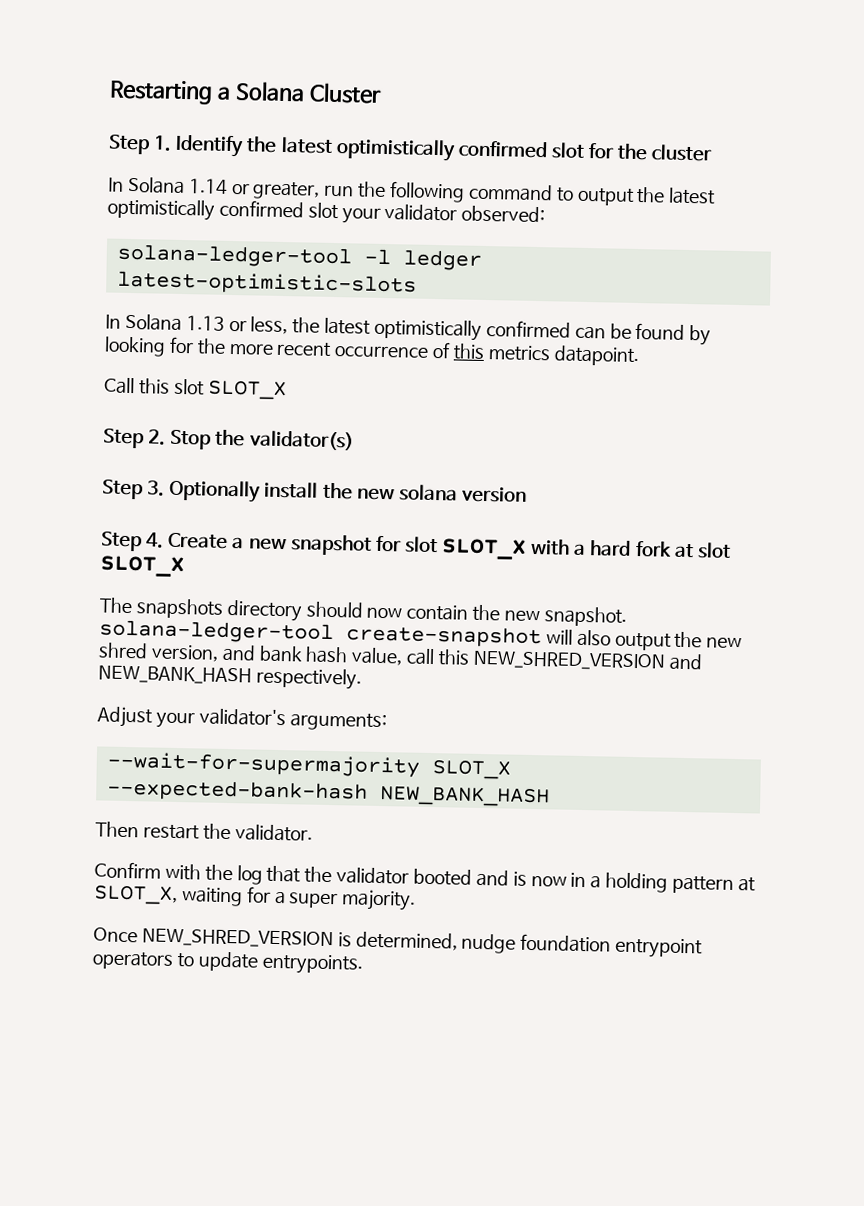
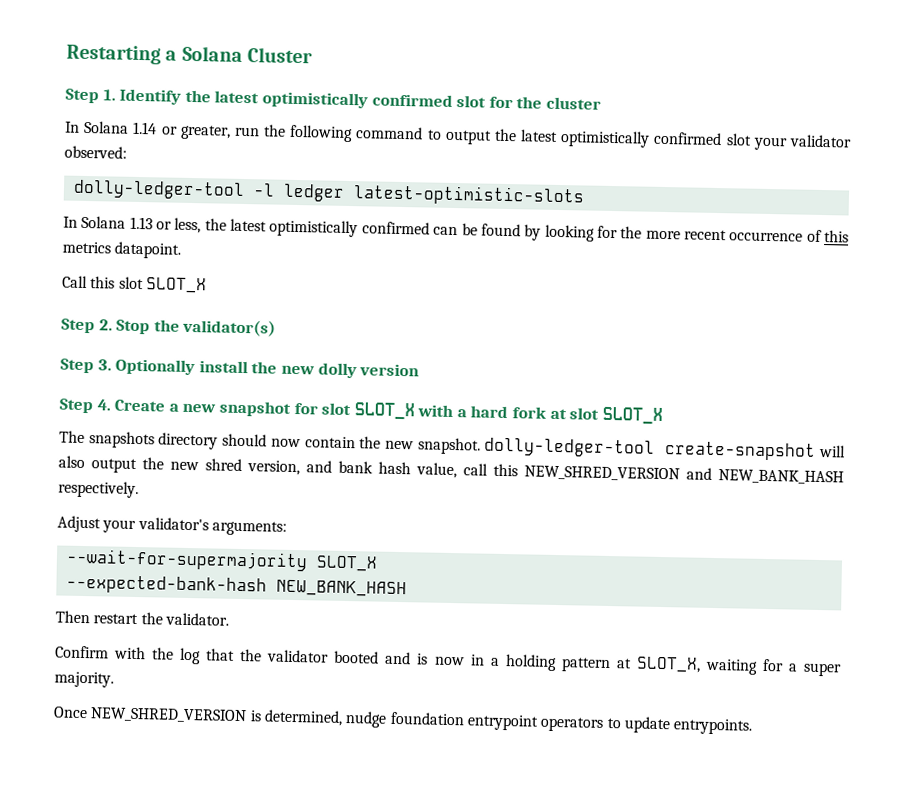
- solana-ledger-tool -l ledger latest-optimistic-slots
+ dolly-ledger-tool -l ledger latest-optimistic-slots
- Step 3. Optionally install the new solana version
+ Step 3. Optionally install the new dolly version
- The snapshots directory should now contain the new snapshot. solana-ledger-tool create-snapshot will also output the new shred version, and bank hash value, call this NEW_SHRED_VERSION and NEW_BANK_HASH respectively.
+ The snapshots directory should now contain the new snapshot. dolly-ledger-tool create-snapshot will also output the new shred version, and bank hash value, call this NEW_SHRED_VERSION and NEW_BANK_HASH respectively.

